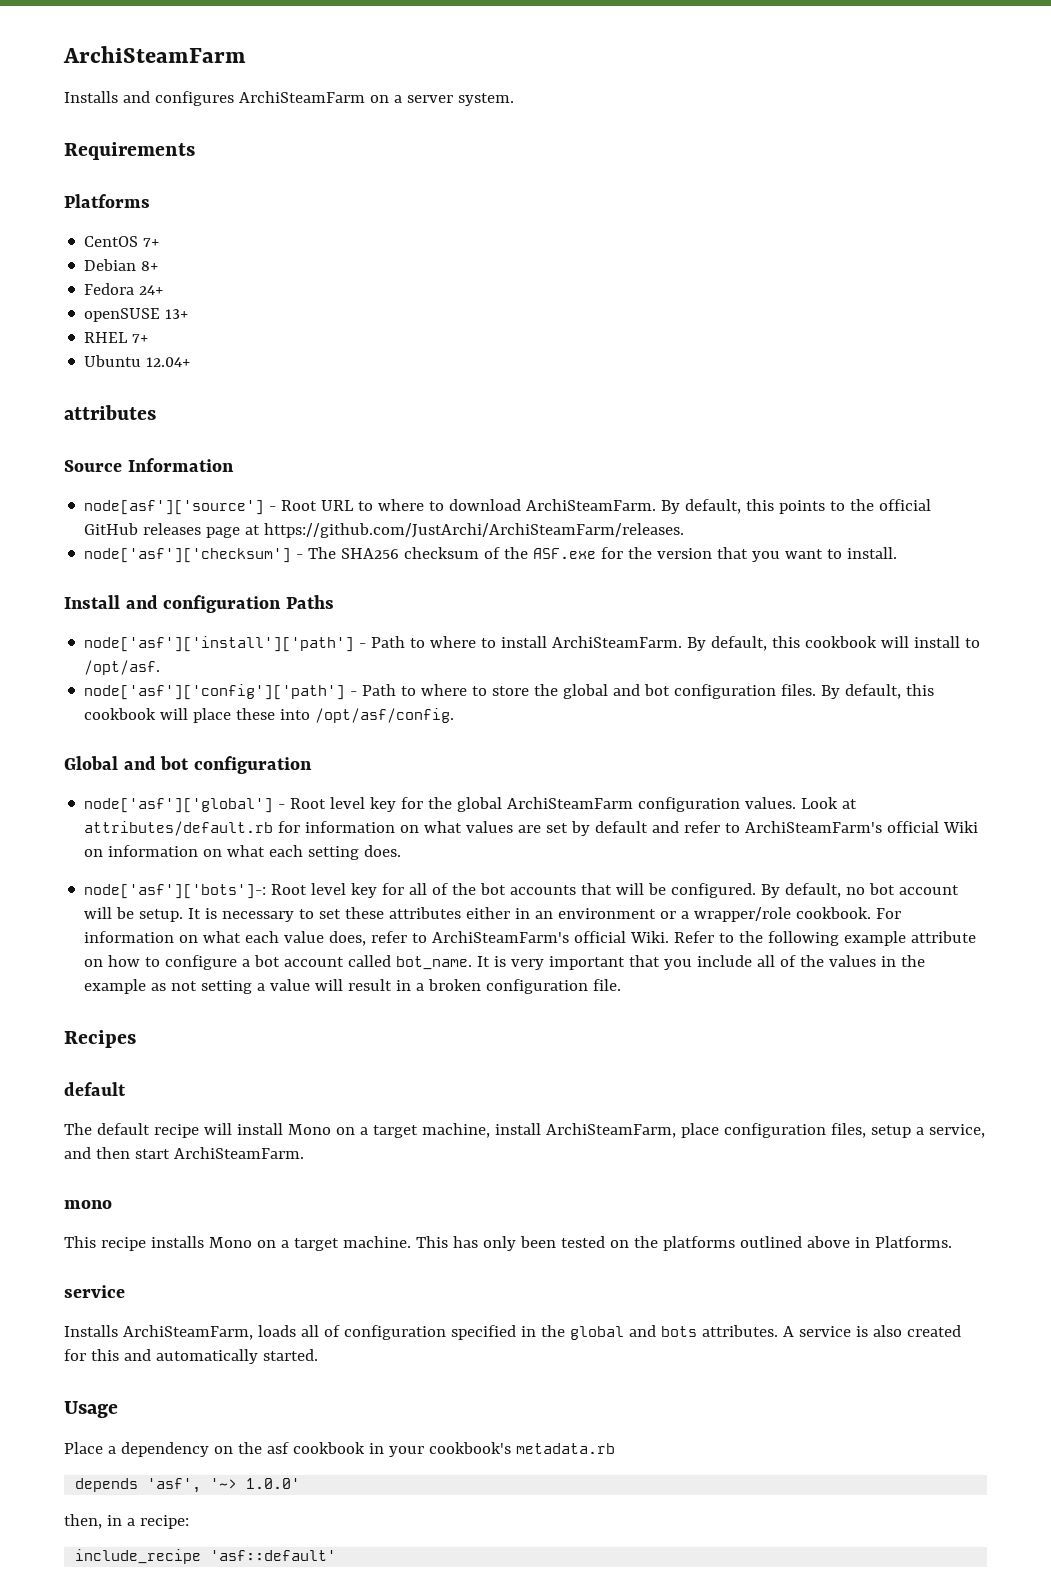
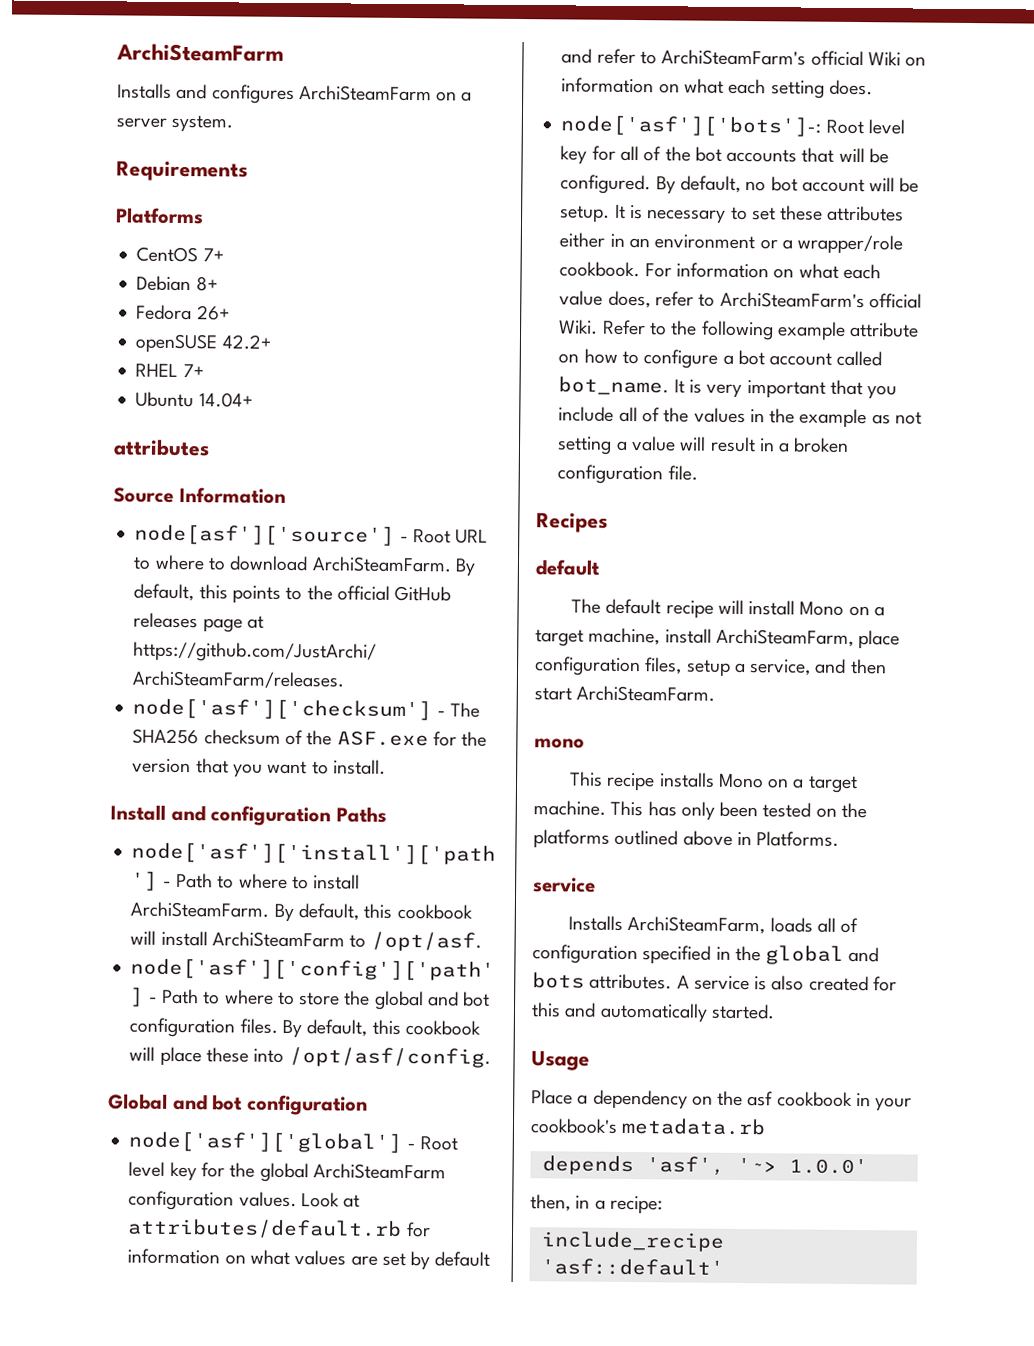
- Fedora 24+
+ Fedora 26+
- openSUSE 13+
+ openSUSE 42.2+
- Ubuntu 12.04+
+ Ubuntu 14.04+
- By default, this cookbook will install to /opt/asf.
+ By default, this cookbook will install ArchiSteamFarm to /opt/asf.

